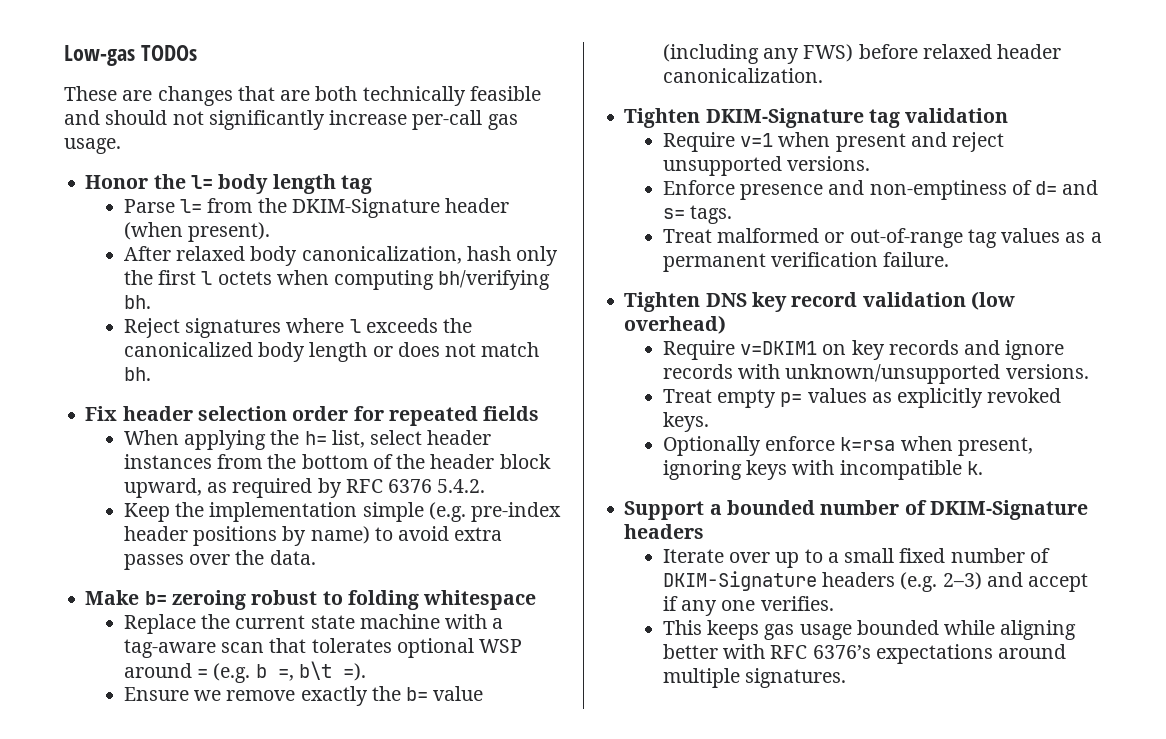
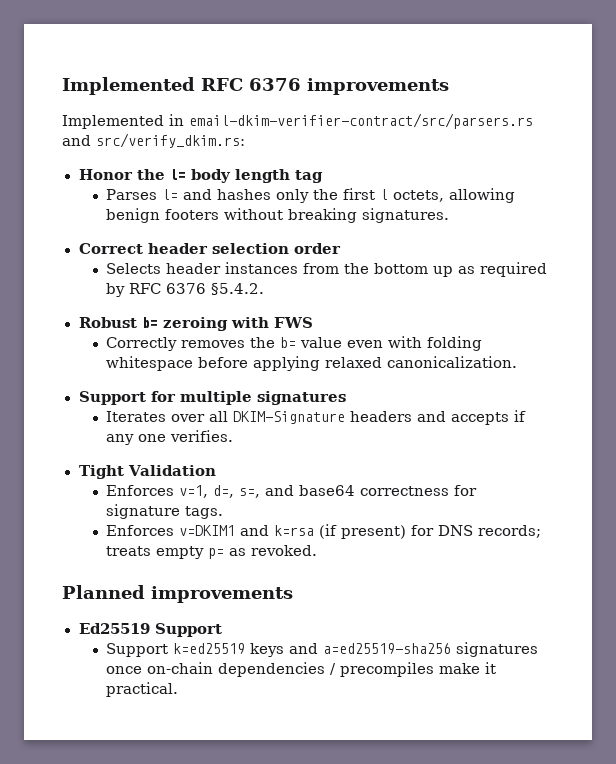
- Low-gas TODOs
- These are changes that are both technically feasible and should not significantly increase per-call gas usage.
+ Implemented RFC 6376 improvements
+ Implemented in email-dkim-verifier-contract/src/parsers.rs and src/verify_dkim.rs:
- Parse l= from the DKIM-Signature header (when present).
- After relaxed body canonicalization, hash only the first l octets when computing bh/verifying bh.
- Reject signatures where l exceeds the canonicalized body length or does not match bh.
- Fix header selection order for repeated fields
- When applying the h= list, select header instances from the bottom of the header block upward, as required by RFC 6376 5.4.2.
- Keep the implementation simple (e.g. pre-index header positions by name) to avoid extra passes over the data.
- Make b= zeroing robust to folding whitespace
- Replace the current state machine with a tag-aware scan that tolerates optional WSP around = (e.g. b =, b\t =).
- Ensure we remove exactly the b= value (including any FWS) before relaxed header canonicalization.
- Tighten DKIM-Signature tag validation
- Require v=1 when present and reject unsupported versions.
- Enforce presence and non-emptiness of d= and s= tags.
- Treat malformed or out-of-range tag values as a permanent verification failure.
- Tighten DNS key record validation (low overhead)
- Require v=DKIM1 on key records and ignore records with unknown/unsupported versions.
- Treat empty p= values as explicitly revoked keys.
- Optionally enforce k=rsa when present, ignoring keys with incompatible k.
- Support a bounded number of DKIM-Signature headers
- Iterate over up to a small fixed number of DKIM-Signature headers (e.g. 2–3) and accept if any one verifies.
- This keeps gas usage bounded while aligning better with RFC 6376’s expectations around multiple signatures.
+ Parses l= and hashes only the first l octets, allowing benign footers without breaking signatures.
+ Correct header selection order
+ Selects header instances from the bottom up as required by RFC 6376 §5.4.2.
+ Robust b= zeroing with FWS
+ Correctly removes the b= value even with folding whitespace before applying relaxed canonicalization.
+ Support for multiple signatures
+ Iterates over all DKIM-Signature headers and accepts if any one verifies.
+ Tight Validation
+ Enforces v=1, d=, s=, and base64 correctness for signature tags.
+ Enforces v=DKIM1 and k=rsa (if present) for DNS records; treats empty p= as revoked.
+ Planned improvements
+ Ed25519 Support
+ Support k=ed25519 keys and a=ed25519-sha256 signatures once on-chain dependencies / precompiles make it practical.

